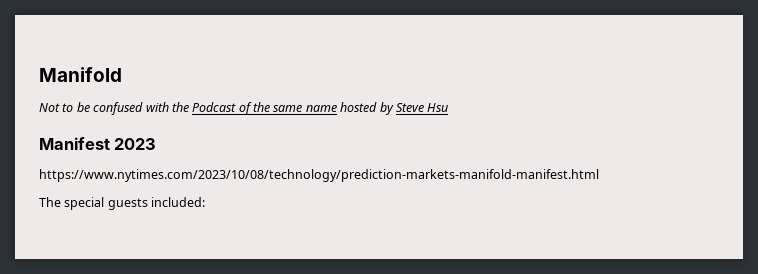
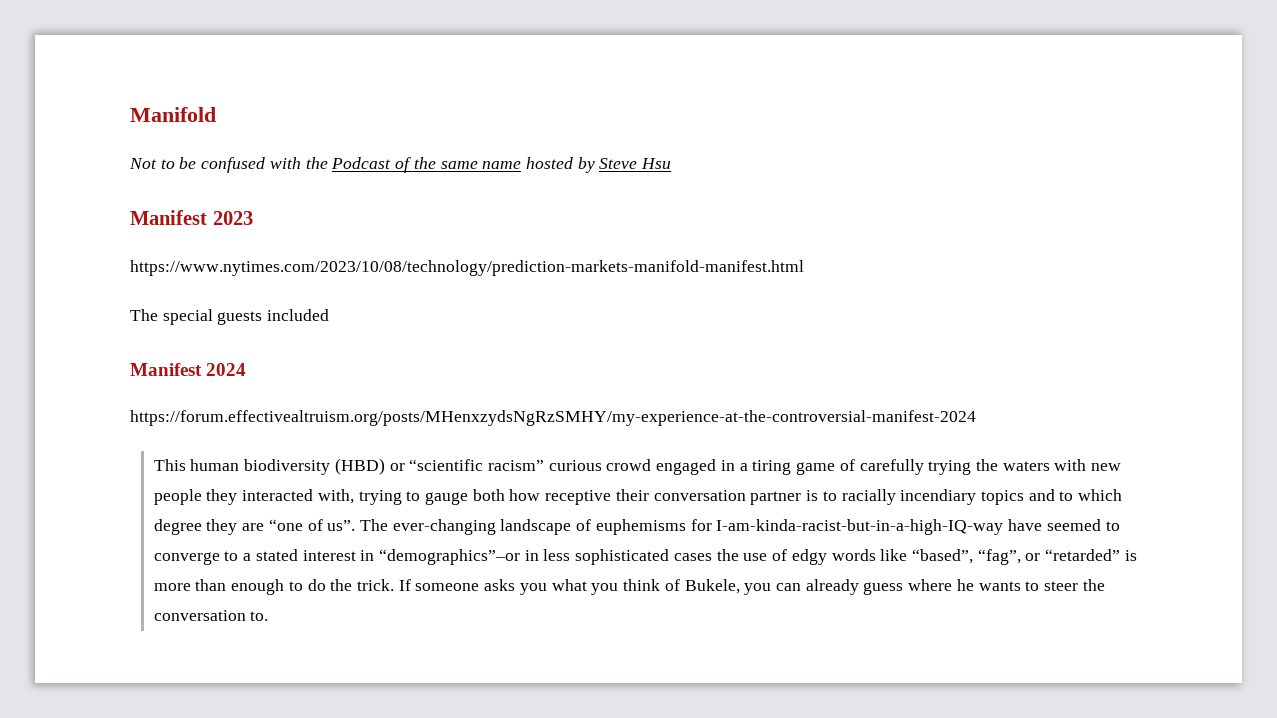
- The special guests included:
+ The special guests included
+ Manifest 2024
+ https://forum.effectivealtruism.org/posts/MHenxzydsNgRzSMHY/my-experience-at-the-controversial-manifest-2024
+ This human biodiversity (HBD) or “scientific racism” curious crowd engaged in a tiring game of carefully trying the waters with new people they interacted with, trying to gauge both how receptive their conversation partner is to racially incendiary topics and to which degree they are “one of us”. The ever-changing landscape of euphemisms for I-am-kinda-racist-but-in-a-high-IQ-way have seemed to converge to a stated interest in “demographics”–or in less sophisticated cases the use of edgy words like “based”, “fag”, or “retarded” is more than enough to do the trick. If someone asks you what you think of Bukele, you can already guess where he wants to steer the conversation to.

